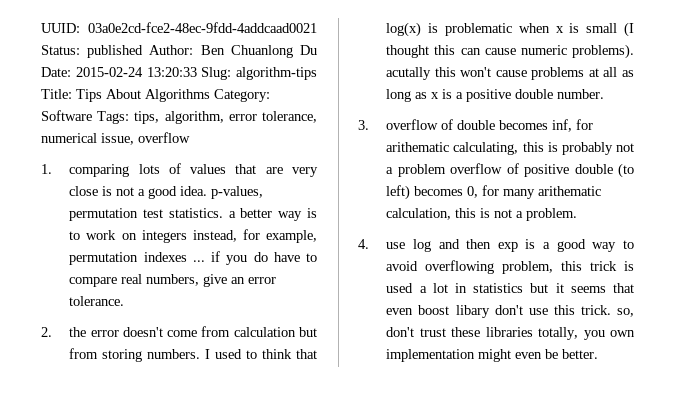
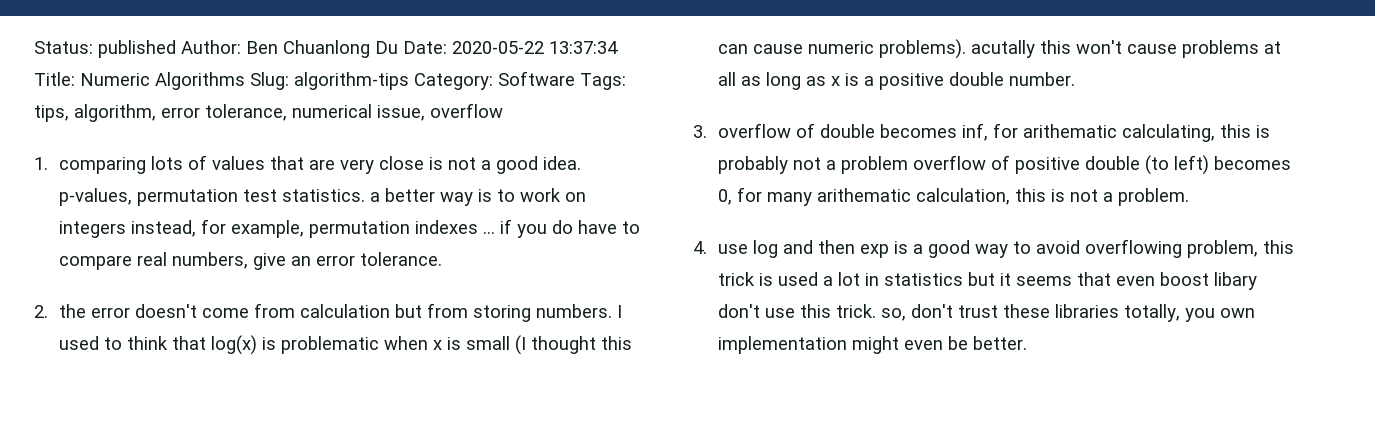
- UUID: 03a0e2cd-fce2-48ec-9fdd-4addcaad0021 Status: published Author: Ben Chuanlong Du Date: 2015-02-24 13:20:33 Slug: algorithm-tips Title: Tips About Algorithms Category: Software Tags: tips, algorithm, error tolerance, numerical issue, overflow
+ Status: published Author: Ben Chuanlong Du Date: 2020-05-22 13:37:34 Title: Numeric Algorithms Slug: algorithm-tips Category: Software Tags: tips, algorithm, error tolerance, numerical issue, overflow

